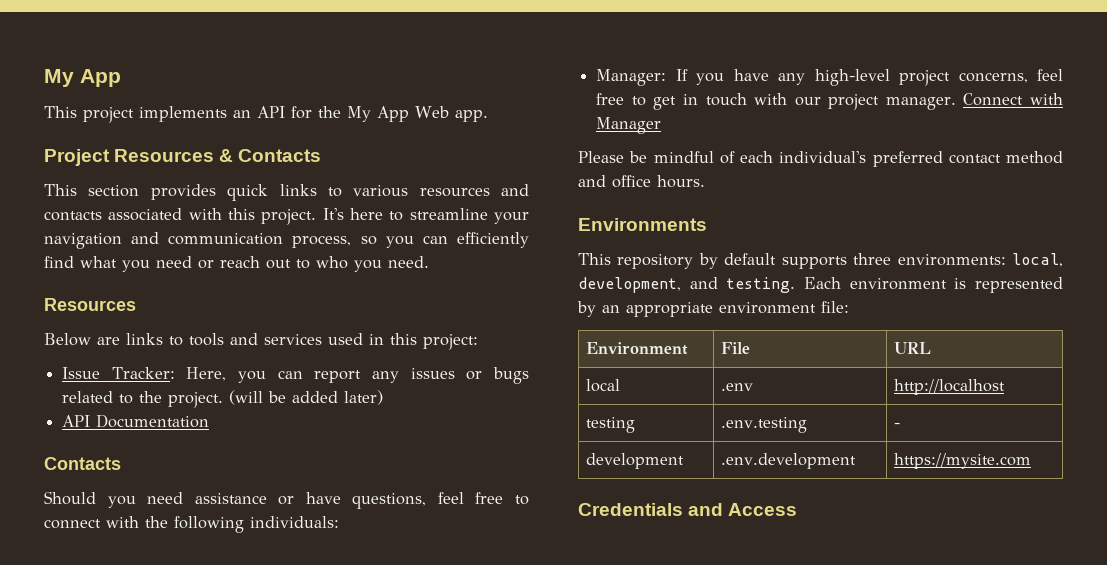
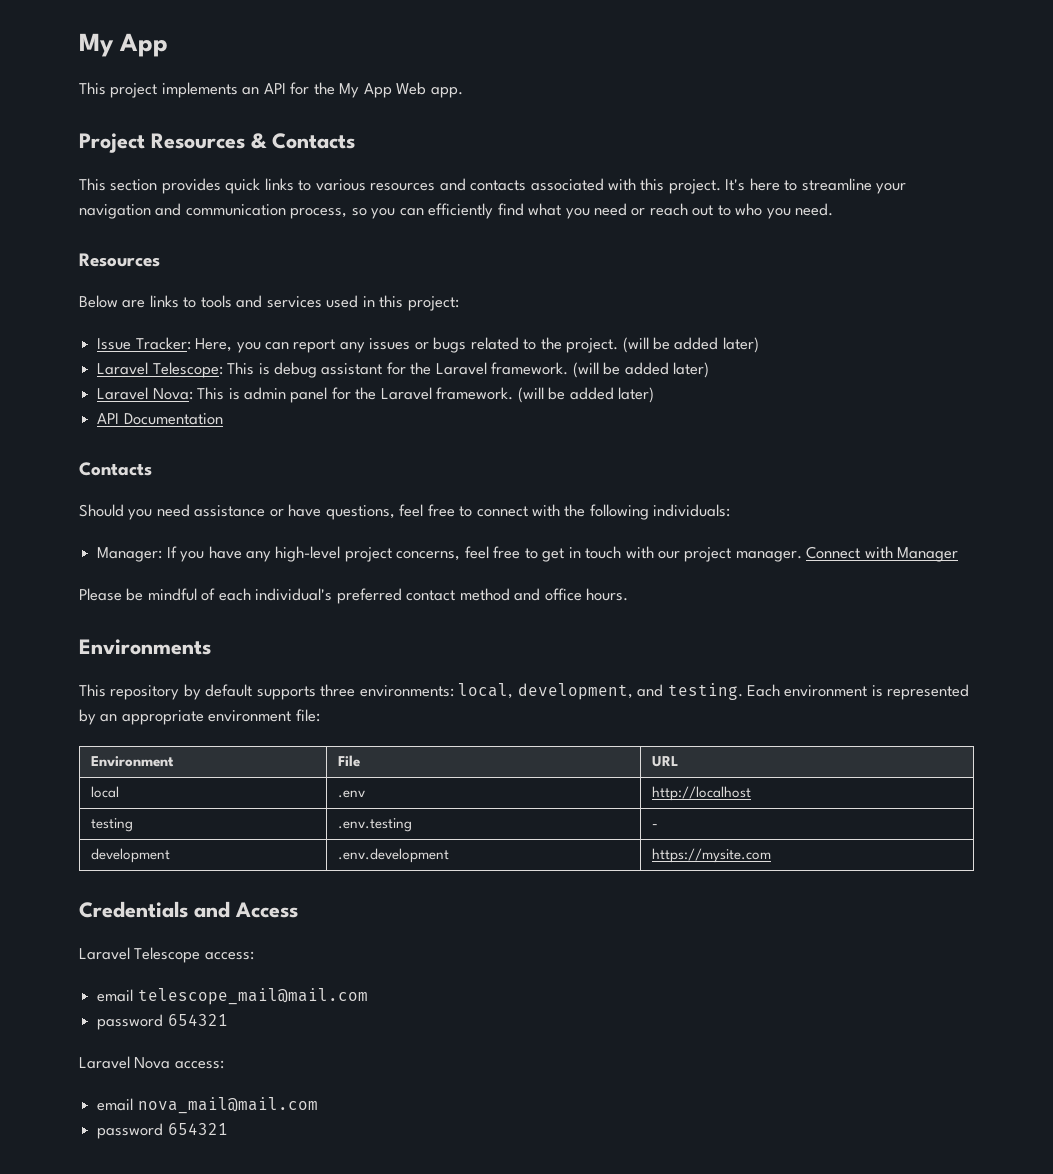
+ Laravel Telescope: This is debug assistant for the Laravel framework. (will be added later)
+ Laravel Nova: This is admin panel for the Laravel framework. (will be added later)
+ Laravel Telescope access:
+ email telescope_mail@mail.com
+ password 654321
+ Laravel Nova access:
+ email nova_mail@mail.com
+ password 654321

